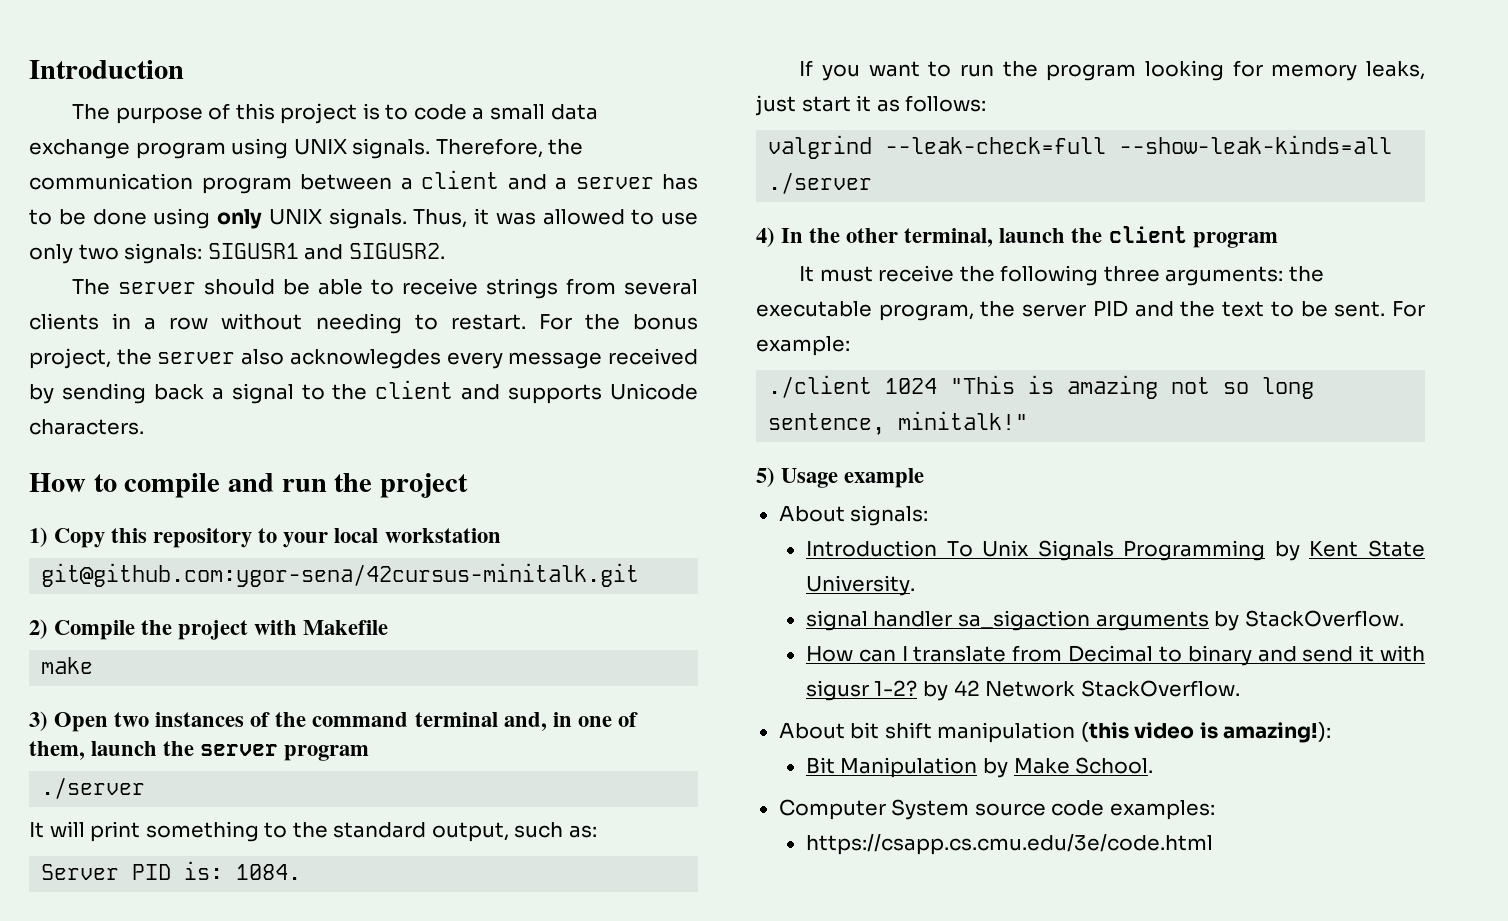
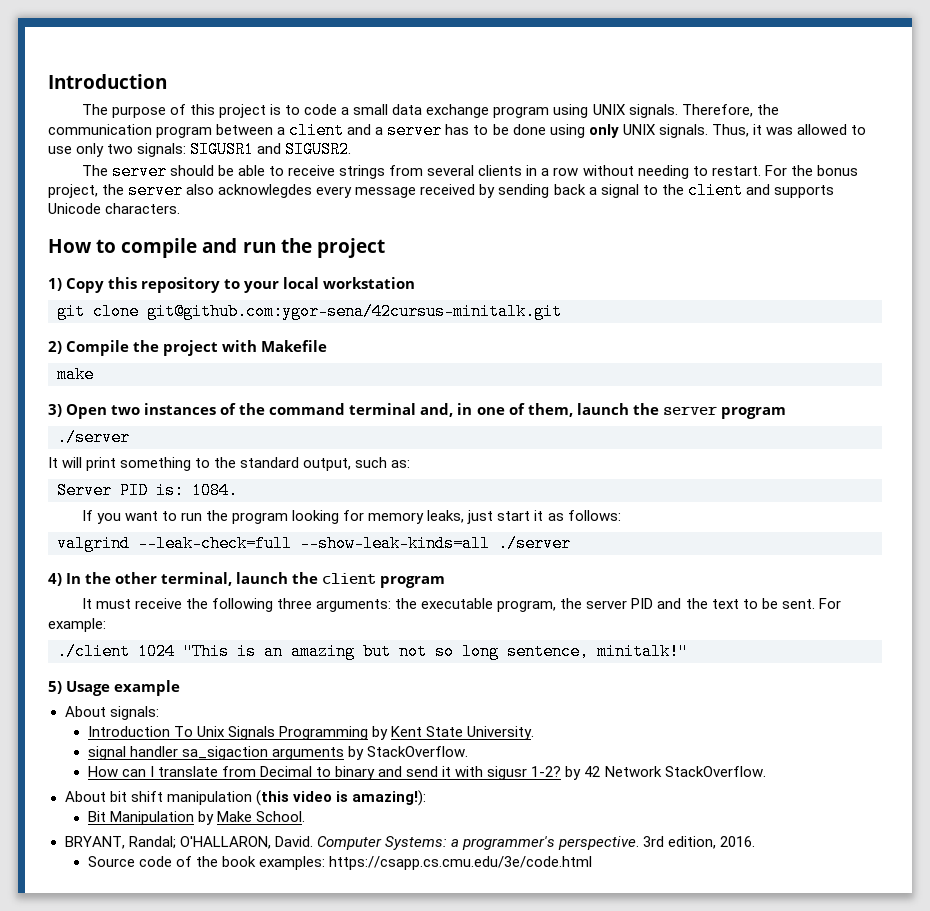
- git@github.com:ygor-sena/42cursus-minitalk.git
+ git clone git@github.com:ygor-sena/42cursus-minitalk.git
- ./client 1024 "This is amazing not so long sentence, minitalk!"
+ ./client 1024 "This is an amazing but not so long sentence, minitalk!"
- Computer System source code examples:
- https://csapp.cs.cmu.edu/3e/code.html
+ BRYANT, Randal; O'HALLARON, David. Computer Systems: a programmer's perspective. 3rd edition, 2016.
+ Source code of the book examples: https://csapp.cs.cmu.edu/3e/code.html

